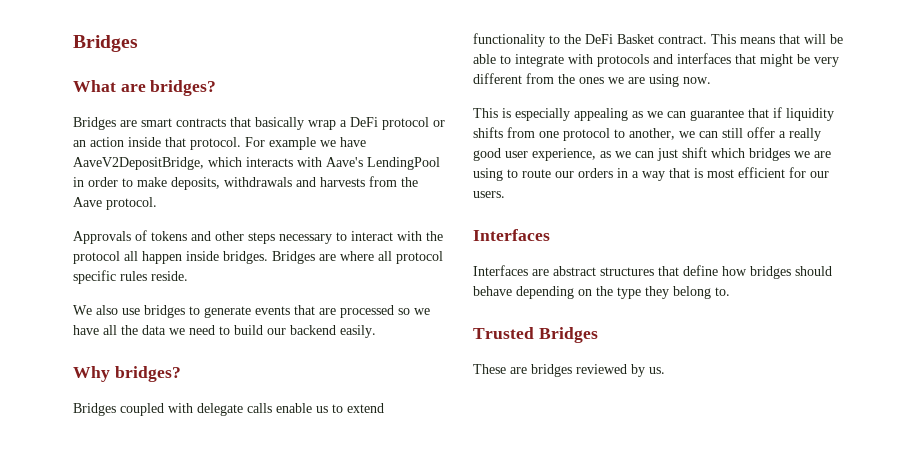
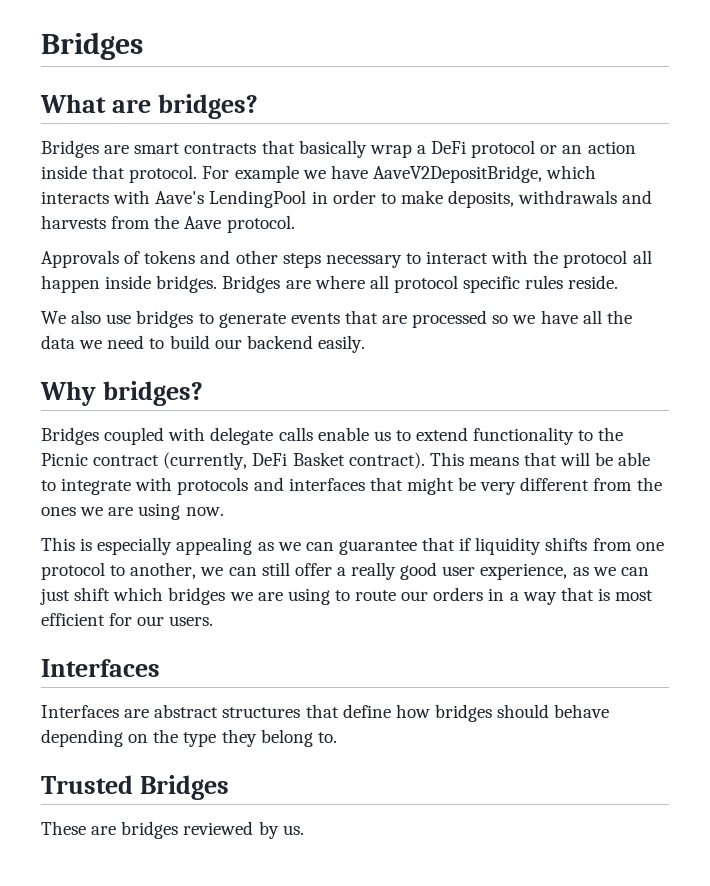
- Bridges coupled with delegate calls enable us to extend functionality to the DeFi Basket contract.
+ Bridges coupled with delegate calls enable us to extend functionality to the Picnic contract (currently, DeFi Basket contract).

